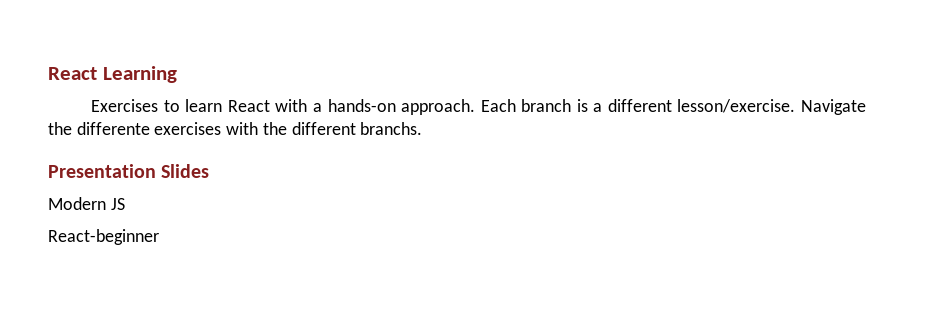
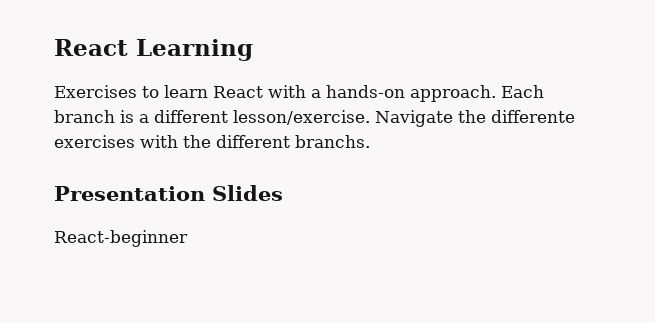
- Modern JS

